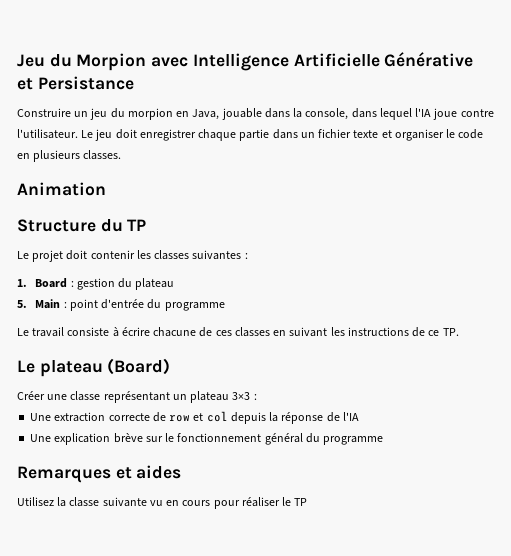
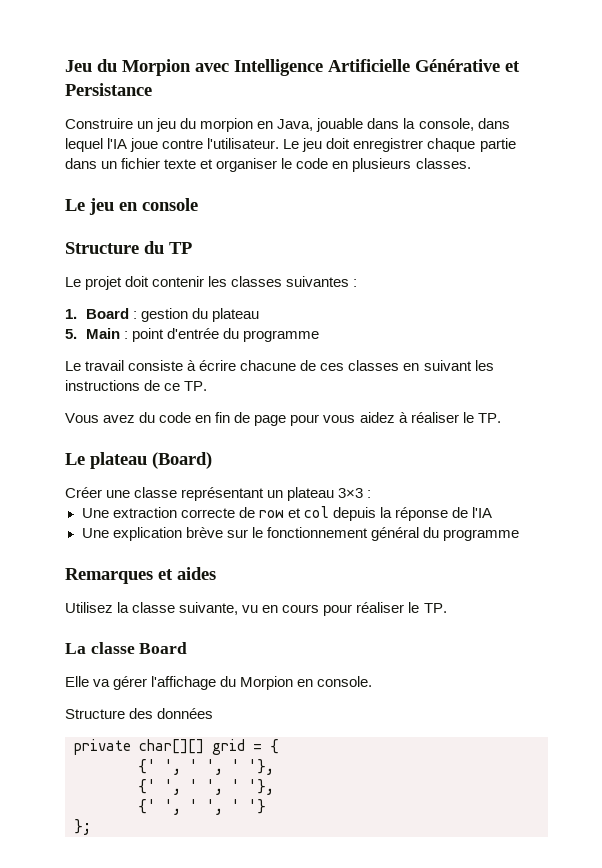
- Animation
+ Le jeu en console
+ Vous avez du code en fin de page pour vous aidez à réaliser le TP.
- Utilisez la classe suivante vu en cours pour réaliser le TP
+ Utilisez la classe suivante, vu en cours pour réaliser le TP.
+ La classe Board
+ Elle va gérer l'affichage du Morpion en console.
+ Structure des données
+ private char[][] grid = {
+ {' ', ' ', ' '},
+ {' ', ' ', ' '},
+ {' ', ' ', ' '}
+ };

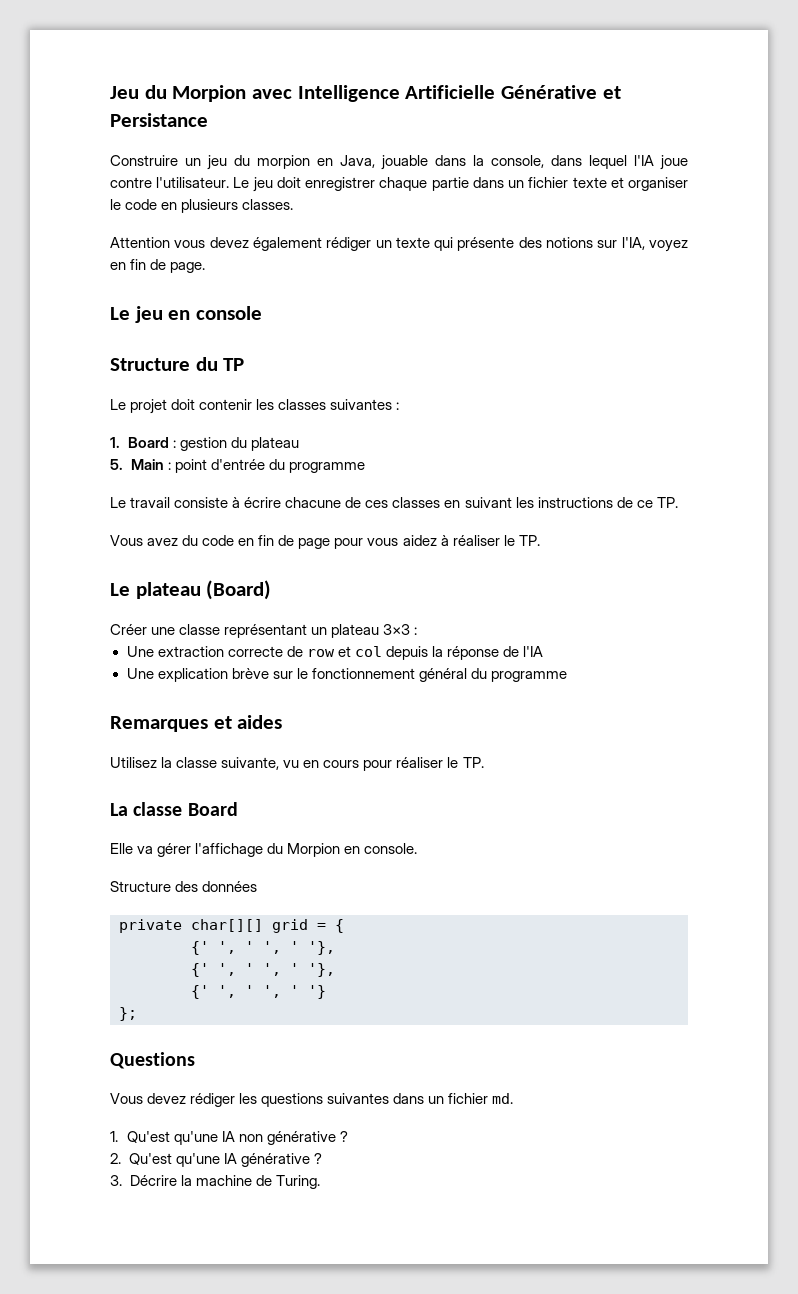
+ Attention vous devez également rédiger un texte qui présente des notions sur l'IA, voyez en fin de page.
+ Questions
+ Vous devez rédiger les questions suivantes dans un fichier md.
+ 1. Qu'est qu'une IA non générative ?
+ 2. Qu'est qu'une IA générative ?
+ 3. Décrire la machine de Turing.

